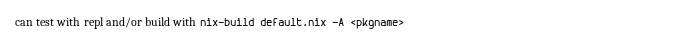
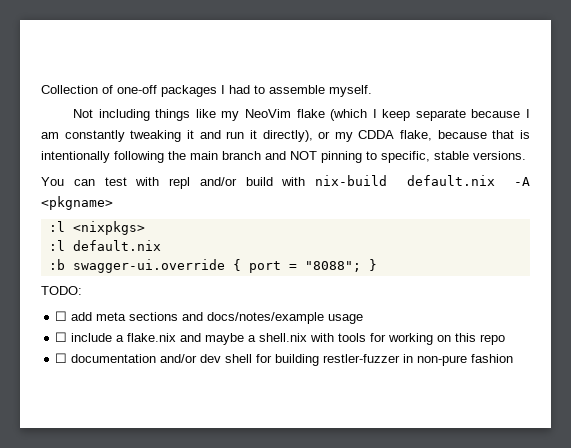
- can test with repl and/or build with nix-build default.nix -A <pkgname>
+ Collection of one-off packages I had to assemble myself.
+ Not including things like my NeoVim flake (which I keep separate because I am constantly tweaking it and run it directly), or my CDDA flake, because that is intentionally following the main branch and NOT pinning to specific, stable versions.
+ You can test with repl and/or build with nix-build default.nix -A <pkgname>
+ :l <nixpkgs>
+ :l default.nix
+ :b swagger-ui.override { port = "8088"; }
+ TODO:
+ ☐ add meta sections and docs/notes/example usage
+ ☐ include a flake.nix and maybe a shell.nix with tools for working on this repo
+ ☐ documentation and/or dev shell for building restler-fuzzer in non-pure fashion

